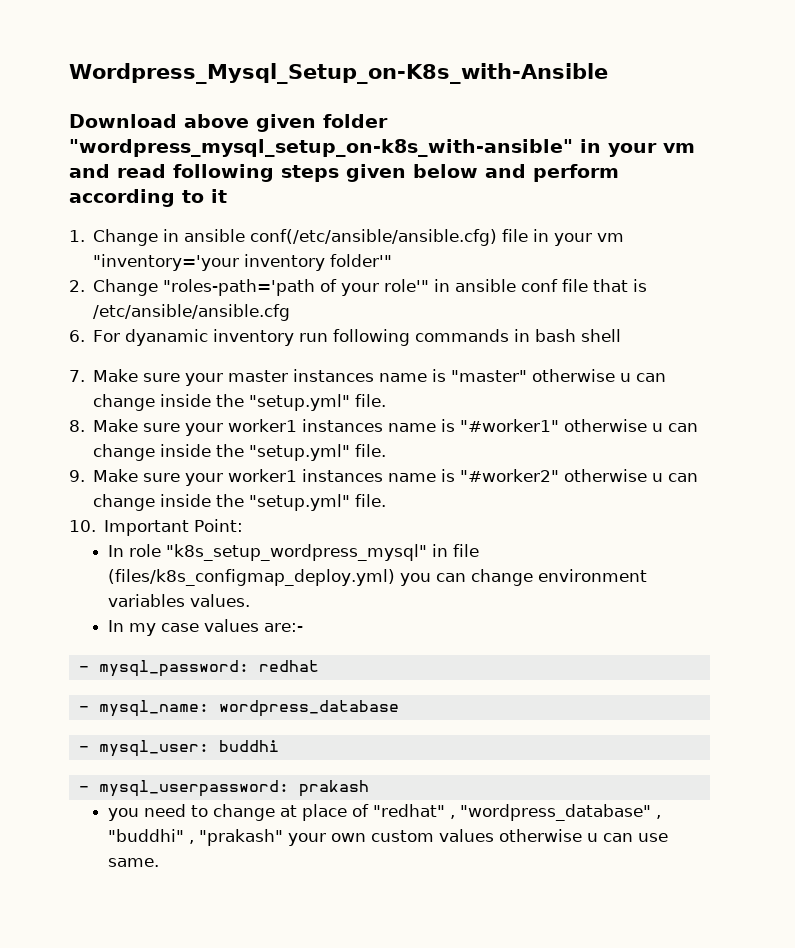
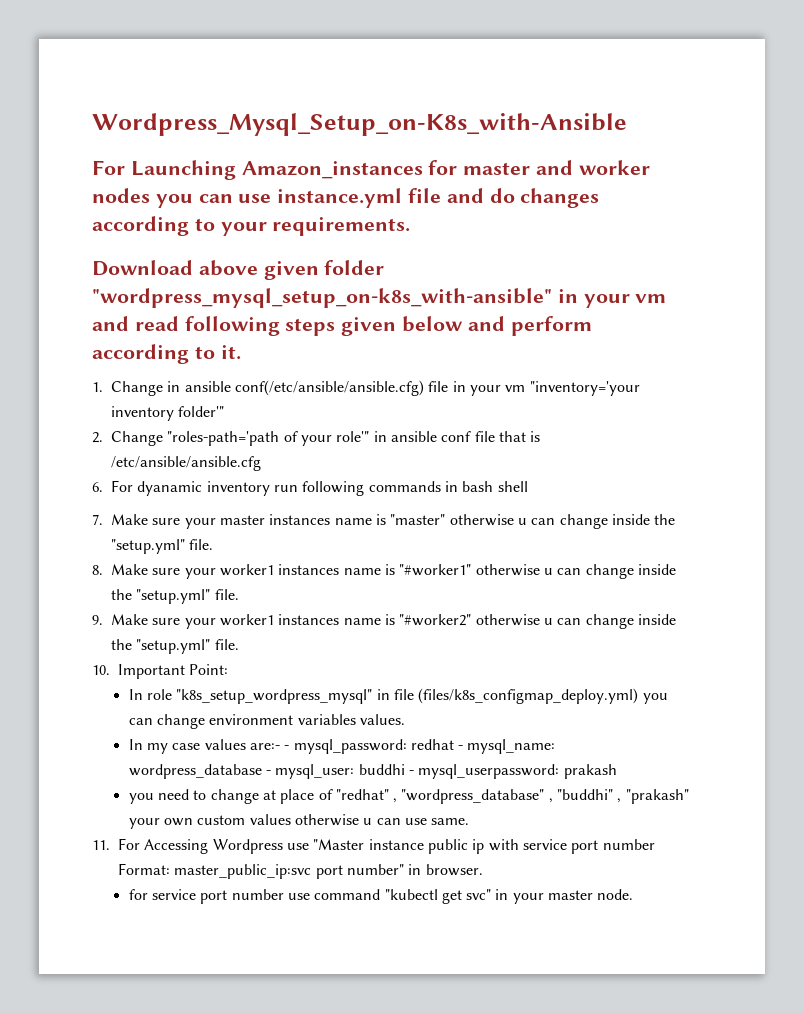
+ For Launching Amazon_instances for master and worker nodes you can use instance.yml file and do changes according to your requirements.
- Download above given folder "wordpress_mysql_setup_on-k8s_with-ansible" in your vm and read following steps given below and perform according to it
+ Download above given folder "wordpress_mysql_setup_on-k8s_with-ansible" in your vm and read following steps given below and perform according to it.
- In my case values are:-
- - mysql_password: redhat
- - mysql_name: wordpress_database
- - mysql_user: buddhi
- - mysql_userpassword: prakash
+ In my case values are:- - mysql_password: redhat - mysql_name: wordpress_database - mysql_user: buddhi - mysql_userpassword: prakash
+ 11. For Accessing Wordpress use "Master instance public ip with service port number Format: master_public_ip:svc port number" in browser.
+ for service port number use command "kubectl get svc" in your master node.

